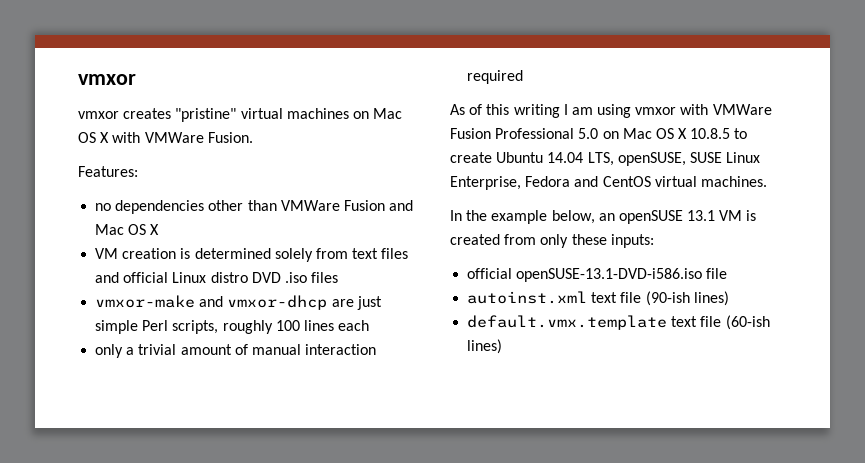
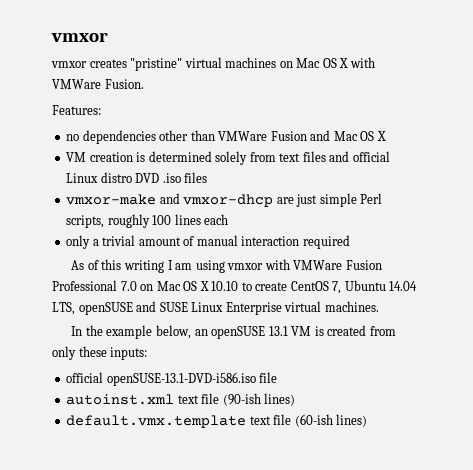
- As of this writing I am using vmxor with VMWare Fusion Professional 5.0 on Mac OS X 10.8.5 to create Ubuntu 14.04 LTS, openSUSE, SUSE Linux Enterprise, Fedora and CentOS virtual machines.
+ As of this writing I am using vmxor with VMWare Fusion Professional 7.0 on Mac OS X 10.10 to create CentOS 7, Ubuntu 14.04 LTS, openSUSE and SUSE Linux Enterprise virtual machines.

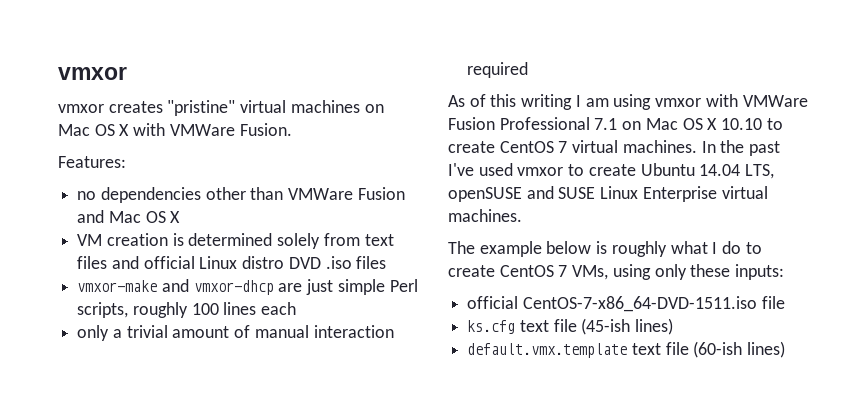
- As of this writing I am using vmxor with VMWare Fusion Professional 7.0 on Mac OS X 10.10 to create CentOS 7, Ubuntu 14.04 LTS, openSUSE and SUSE Linux Enterprise virtual machines.
+ As of this writing I am using vmxor with VMWare Fusion Professional 7.1 on Mac OS X 10.10 to create CentOS 7 virtual machines. In the past I've used vmxor to create Ubuntu 14.04 LTS, openSUSE and SUSE Linux Enterprise virtual machines.
- In the example below, an openSUSE 13.1 VM is created from only these inputs:
+ The example below is roughly what I do to create CentOS 7 VMs, using only these inputs:
- official openSUSE-13.1-DVD-i586.iso file
+ official CentOS-7-x86_64-DVD-1511.iso file
- autoinst.xml text file (90-ish lines)
+ ks.cfg text file (45-ish lines)

